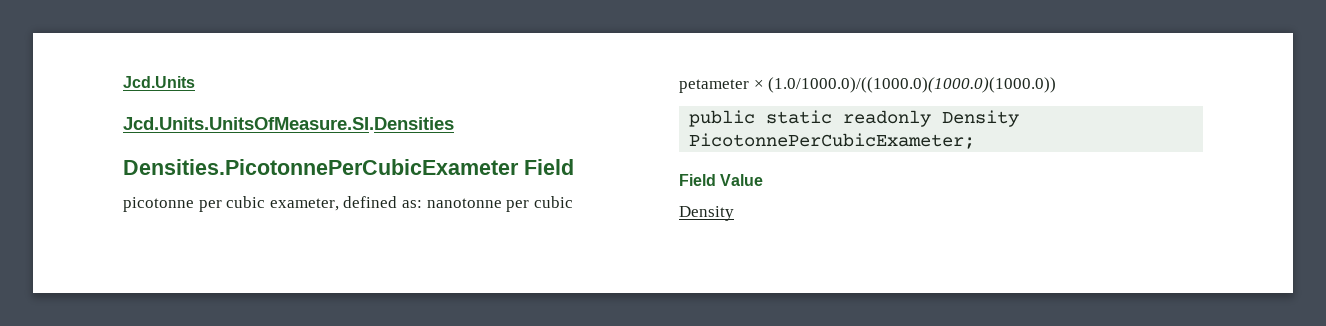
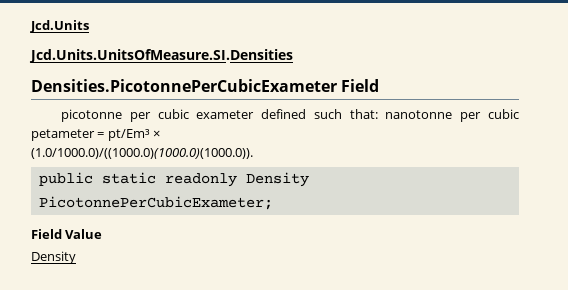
- picotonne per cubic exameter, defined as: nanotonne per cubic petameter × (1.0/1000.0)/((1000.0)(1000.0)(1000.0))
+ picotonne per cubic exameter defined such that: nanotonne per cubic petameter = pt/Em³ ×
+ (1.0/1000.0)/((1000.0)(1000.0)(1000.0)).

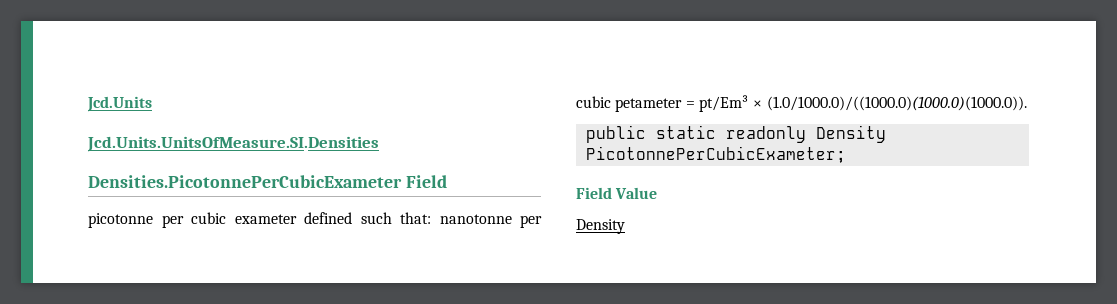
- picotonne per cubic exameter defined such that: nanotonne per cubic petameter = pt/Em³ ×
- (1.0/1000.0)/((1000.0)(1000.0)(1000.0)).
+ picotonne per cubic exameter defined such that: nanotonne per cubic petameter = pt/Em³ × (1.0/1000.0)/((1000.0)(1000.0)(1000.0)).

